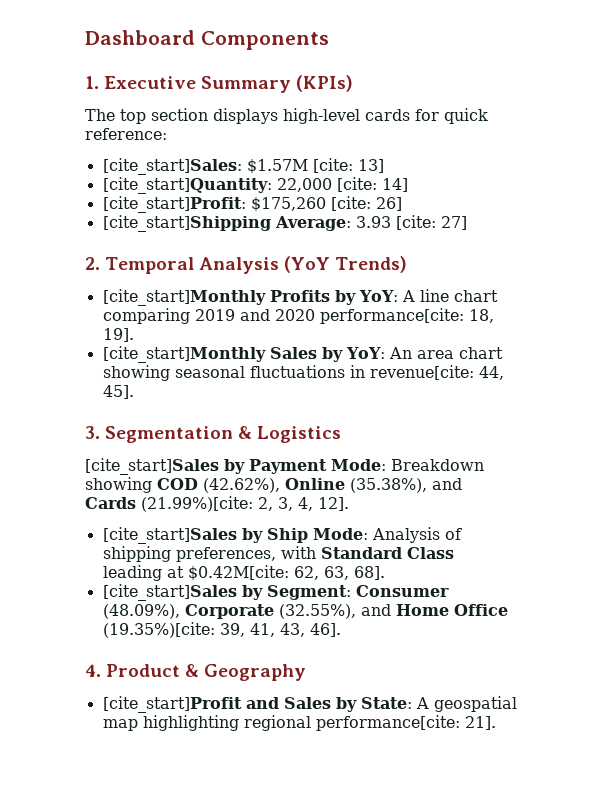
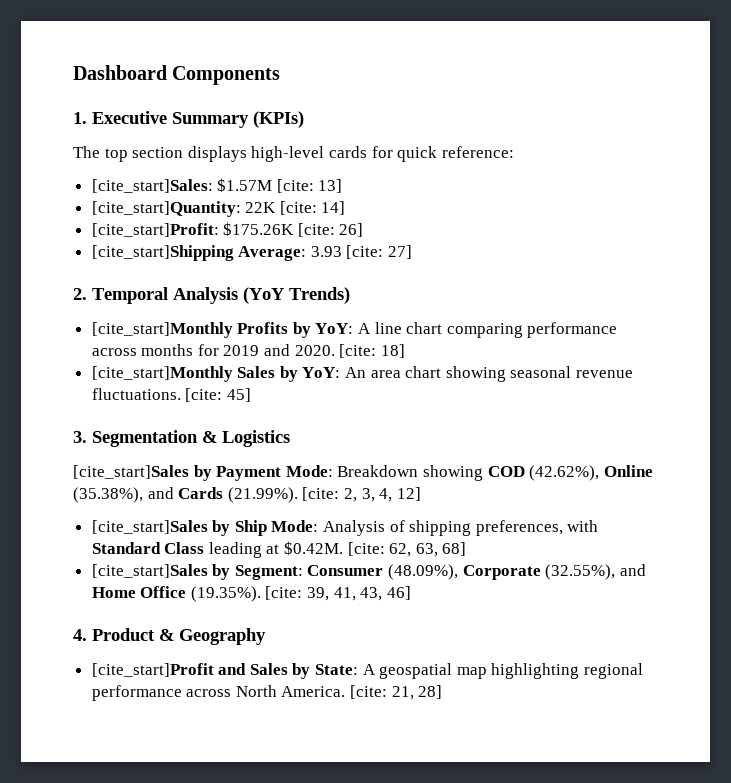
- [cite_start]Quantity: 22,000 [cite: 14]
+ [cite_start]Quantity: 22K [cite: 14]
- [cite_start]Profit: $175,260 [cite: 26]
+ [cite_start]Profit: $175.26K [cite: 26]
- [cite_start]Monthly Profits by YoY: A line chart comparing 2019 and 2020 performance[cite: 18, 19].
+ [cite_start]Monthly Profits by YoY: A line chart comparing performance across months for 2019 and 2020. [cite: 18]
- [cite_start]Monthly Sales by YoY: An area chart showing seasonal fluctuations in revenue[cite: 44, 45].
+ [cite_start]Monthly Sales by YoY: An area chart showing seasonal revenue fluctuations. [cite: 45]
- [cite_start]Sales by Payment Mode: Breakdown showing COD (42.62%), Online (35.38%), and Cards (21.99%)[cite: 2, 3, 4, 12].
+ [cite_start]Sales by Payment Mode: Breakdown showing COD (42.62%), Online (35.38%), and Cards (21.99%). [cite: 2, 3, 4, 12]
- [cite_start]Sales by Ship Mode: Analysis of shipping preferences, with Standard Class leading at $0.42M[cite: 62, 63, 68].
+ [cite_start]Sales by Ship Mode: Analysis of shipping preferences, with Standard Class leading at $0.42M. [cite: 62, 63, 68]
- [cite_start]Sales by Segment: Consumer (48.09%), Corporate (32.55%), and Home Office (19.35%)[cite: 39, 41, 43, 46].
+ [cite_start]Sales by Segment: Consumer (48.09%), Corporate (32.55%), and Home Office (19.35%). [cite: 39, 41, 43, 46]
- [cite_start]Profit and Sales by State: A geospatial map highlighting regional performance[cite: 21].
+ [cite_start]Profit and Sales by State: A geospatial map highlighting regional performance across North America. [cite: 21, 28]

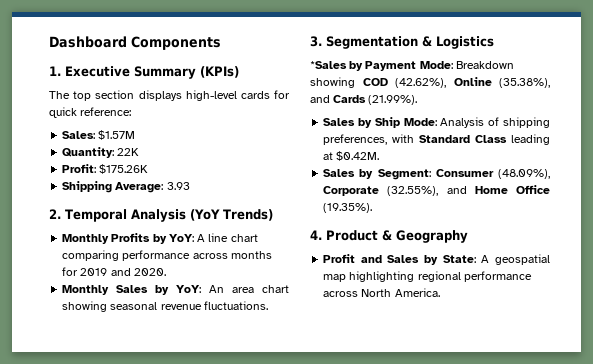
- [cite_start]Sales: $1.57M [cite: 13]
- [cite_start]Quantity: 22K [cite: 14]
- [cite_start]Profit: $175.26K [cite: 26]
- [cite_start]Shipping Average: 3.93 [cite: 27]
+ Sales: $1.57M
+ Quantity: 22K
+ Profit: $175.26K
+ Shipping Average: 3.93
- [cite_start]Monthly Profits by YoY: A line chart comparing performance across months for 2019 and 2020. [cite: 18]
- [cite_start]Monthly Sales by YoY: An area chart showing seasonal revenue fluctuations. [cite: 45]
+ Monthly Profits by YoY: A line chart comparing performance across months for 2019 and 2020.
+ Monthly Sales by YoY: An area chart showing seasonal revenue fluctuations.
- [cite_start]Sales by Payment Mode: Breakdown showing COD (42.62%), Online (35.38%), and Cards (21.99%). [cite: 2, 3, 4, 12]
- [cite_start]Sales by Ship Mode: Analysis of shipping preferences, with Standard Class leading at $0.42M. [cite: 62, 63, 68]
- [cite_start]Sales by Segment: Consumer (48.09%), Corporate (32.55%), and Home Office (19.35%). [cite: 39, 41, 43, 46]
+ *Sales by Payment Mode: Breakdown showing COD (42.62%), Online (35.38%), and Cards (21.99%).
+ Sales by Ship Mode: Analysis of shipping preferences, with Standard Class leading at $0.42M.
+ Sales by Segment: Consumer (48.09%), Corporate (32.55%), and Home Office (19.35%).
- [cite_start]Profit and Sales by State: A geospatial map highlighting regional performance across North America. [cite: 21, 28]
+ Profit and Sales by State: A geospatial map highlighting regional performance across North America.

